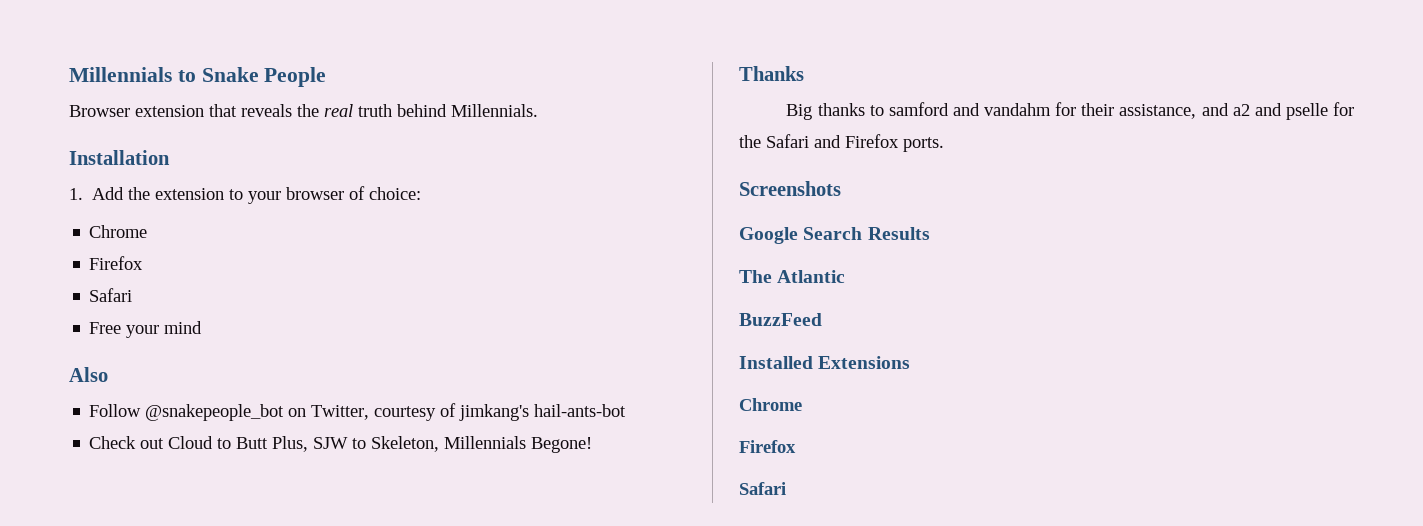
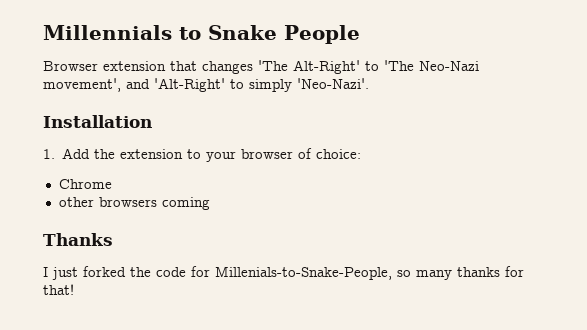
- Browser extension that reveals the real truth behind Millennials.
+ Browser extension that changes 'The Alt-Right' to 'The Neo-Nazi movement', and 'Alt-Right' to simply 'Neo-Nazi'.
  1. Add the extension to your browser of choice:
  Chrome
- Firefox
- Safari
- Free your mind
- Also
- Follow @snakepeople_bot on Twitter, courtesy of jimkang's hail-ants-bot
- Check out Cloud to Butt Plus, SJW to Skeleton, Millennials Begone!
+ other browsers coming
  Thanks
- Big thanks to samford and vandahm for their assistance, and a2 and pselle for the Safari and Firefox ports.
- Screenshots
- Google Search Results
- The Atlantic
- BuzzFeed
- Installed Extensions
- Chrome
- Firefox
- Safari
+ I just forked the code for Millenials-to-Snake-People, so many thanks for that!

